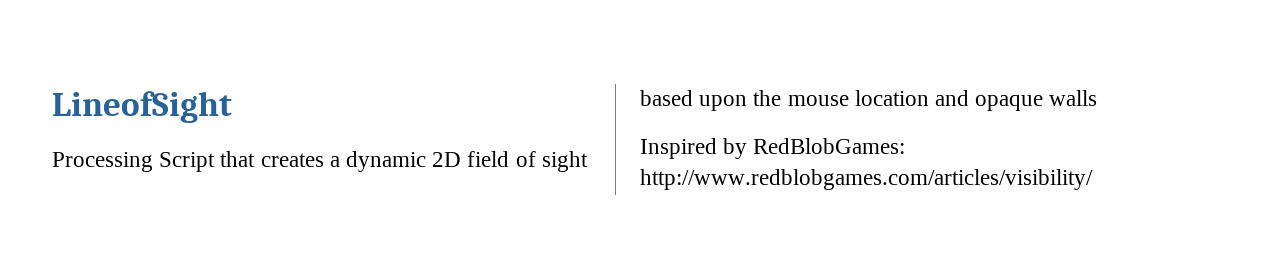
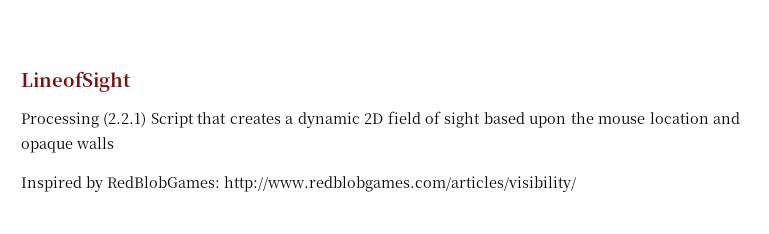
- Processing Script that creates a dynamic 2D field of sight based upon the mouse location and opaque walls
+ Processing (2.2.1) Script that creates a dynamic 2D field of sight based upon the mouse location and opaque walls

